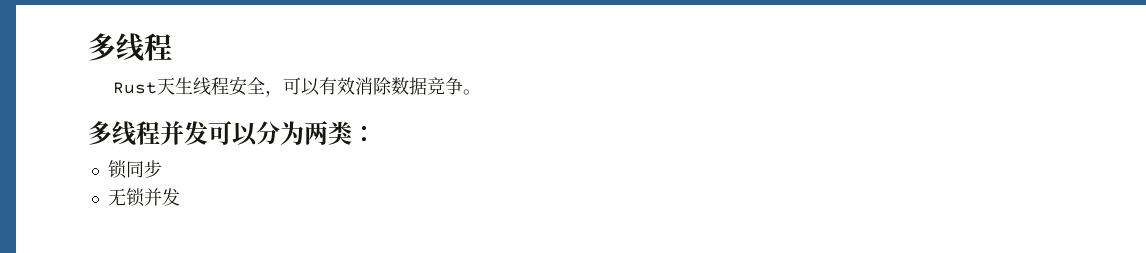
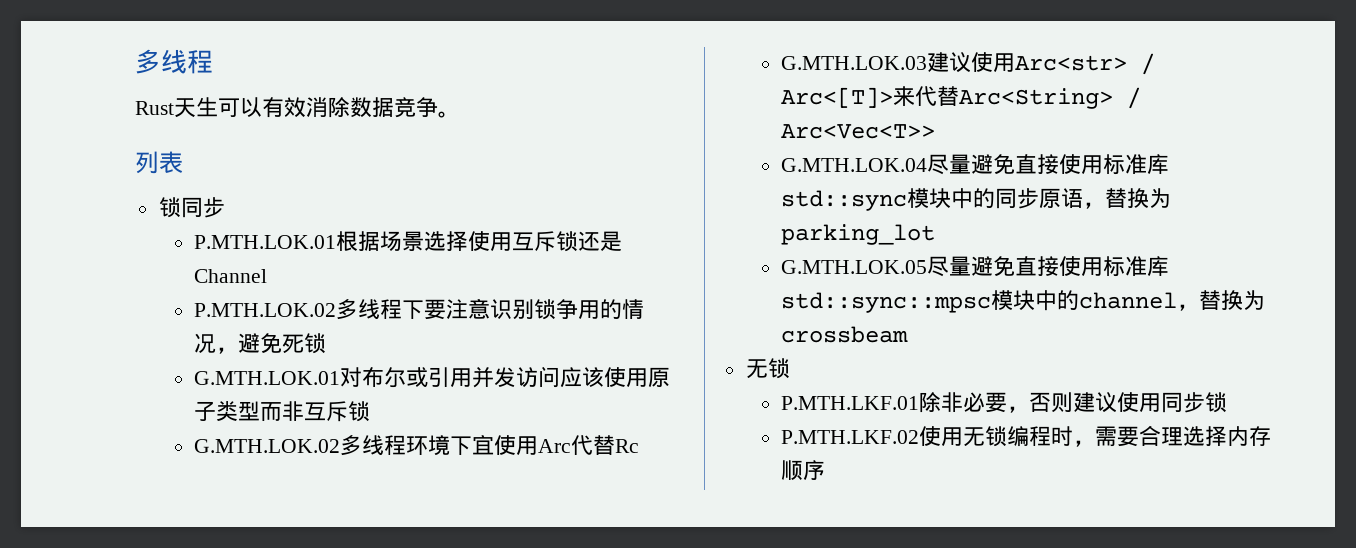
- Rust天生线程安全，可以有效消除数据竞争。
+ Rust天生可以有效消除数据竞争。
- 多线程并发可以分为两类：
+ 列表
  锁同步
- 无锁并发
+ P.MTH.LOK.01根据场景选择使用互斥锁还是Channel
+ P.MTH.LOK.02多线程下要注意识别锁争用的情况，避免死锁
+ G.MTH.LOK.01对布尔或引用并发访问应该使用原子类型而非互斥锁
+ G.MTH.LOK.02多线程环境下宜使用Arc代替Rc
+ G.MTH.LOK.03建议使用Arc<str> / Arc<[T]>来代替Arc<String> / Arc<Vec<T>>
+ G.MTH.LOK.04尽量避免直接使用标准库std::sync模块中的同步原语，替换为parking_lot
+ G.MTH.LOK.05尽量避免直接使用标准库std::sync::mpsc模块中的channel，替换为crossbeam
+ 无锁
+ P.MTH.LKF.01除非必要，否则建议使用同步锁
+ P.MTH.LKF.02使用无锁编程时，需要合理选择内存顺序

